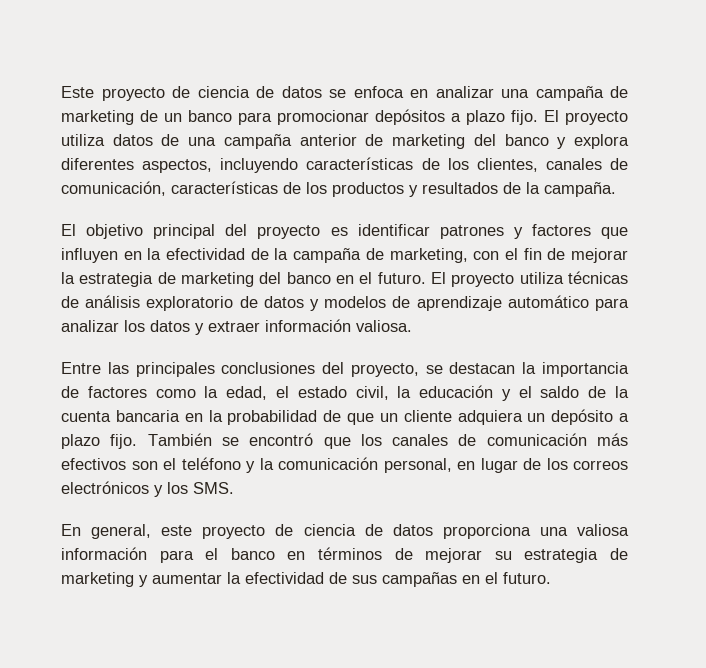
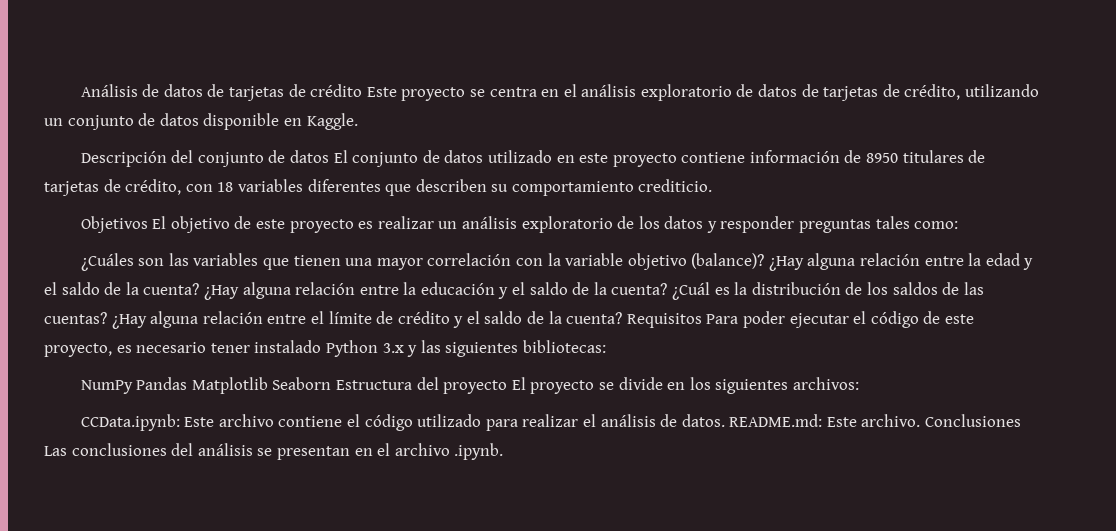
- Este proyecto de ciencia de datos se enfoca en analizar una campaña de marketing de un banco para promocionar depósitos a plazo fijo. El proyecto utiliza datos de una campaña anterior de marketing del banco y explora diferentes aspectos, incluyendo características de los clientes, canales de comunicación, características de los productos y resultados de la campaña.
- El objetivo principal del proyecto es identificar patrones y factores que influyen en la efectividad de la campaña de marketing, con el fin de mejorar la estrategia de marketing del banco en el futuro. El proyecto utiliza técnicas de análisis exploratorio de datos y modelos de aprendizaje automático para analizar los datos y extraer información valiosa.
- Entre las principales conclusiones del proyecto, se destacan la importancia de factores como la edad, el estado civil, la educación y el saldo de la cuenta bancaria en la probabilidad de que un cliente adquiera un depósito a plazo fijo. También se encontró que los canales de comunicación más efectivos son el teléfono y la comunicación personal, en lugar de los correos electrónicos y los SMS.
- En general, este proyecto de ciencia de datos proporciona una valiosa información para el banco en términos de mejorar su estrategia de marketing y aumentar la efectividad de sus campañas en el futuro.
+ Análisis de datos de tarjetas de crédito Este proyecto se centra en el análisis exploratorio de datos de tarjetas de crédito, utilizando un conjunto de datos disponible en Kaggle.
+ Descripción del conjunto de datos El conjunto de datos utilizado en este proyecto contiene información de 8950 titulares de tarjetas de crédito, con 18 variables diferentes que describen su comportamiento crediticio.
+ Objetivos El objetivo de este proyecto es realizar un análisis exploratorio de los datos y responder preguntas tales como:
+ ¿Cuáles son las variables que tienen una mayor correlación con la variable objetivo (balance)? ¿Hay alguna relación entre la edad y el saldo de la cuenta? ¿Hay alguna relación entre la educación y el saldo de la cuenta? ¿Cuál es la distribución de los saldos de las cuentas? ¿Hay alguna relación entre el límite de crédito y el saldo de la cuenta? Requisitos Para poder ejecutar el código de este proyecto, es necesario tener instalado Python 3.x y las siguientes bibliotecas:
+ NumPy Pandas Matplotlib Seaborn Estructura del proyecto El proyecto se divide en los siguientes archivos:
+ CCData.ipynb: Este archivo contiene el código utilizado para realizar el análisis de datos. README.md: Este archivo. Conclusiones Las conclusiones del análisis se presentan en el archivo .ipynb.

